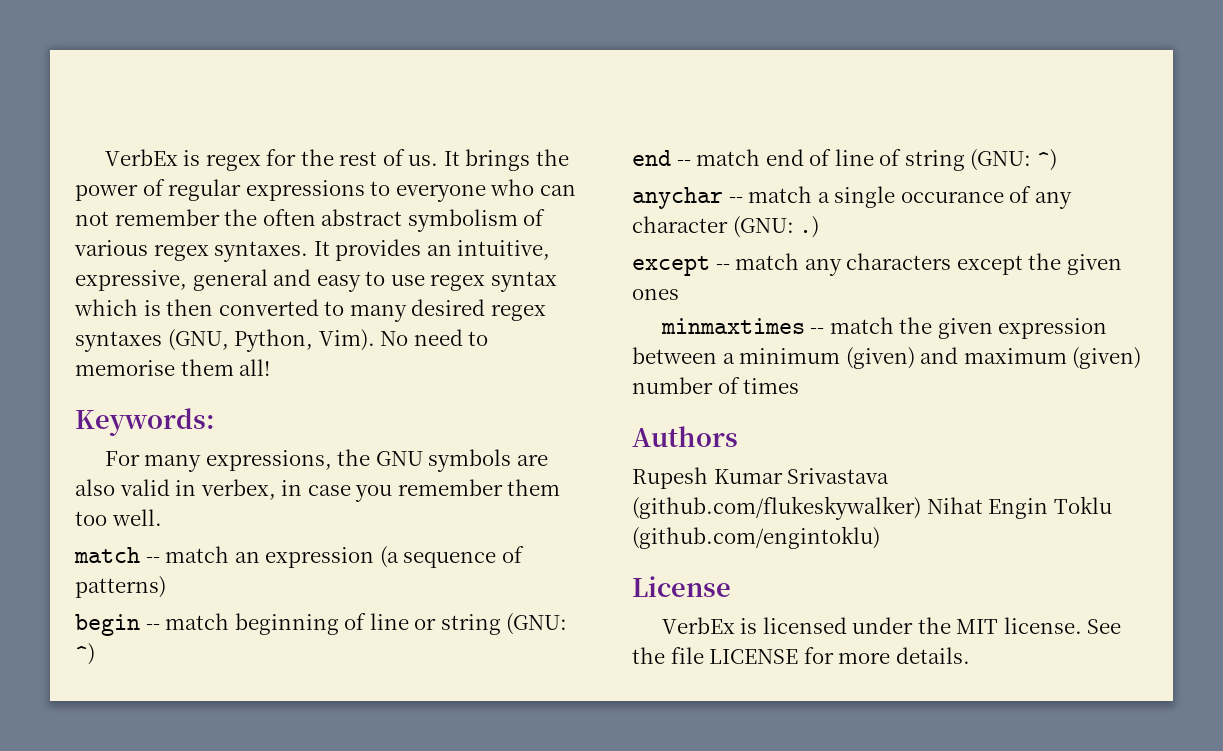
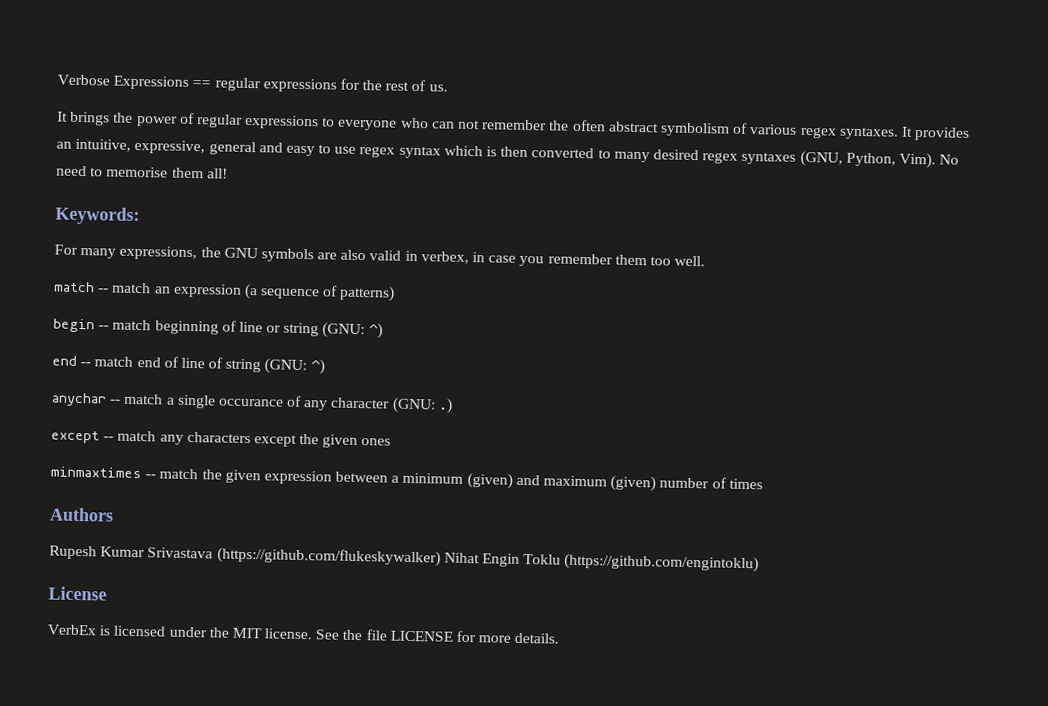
- VerbEx is regex for the rest of us. It brings the power of regular expressions to everyone who can not remember the often abstract symbolism of various regex syntaxes.
+ Verbose Expressions == regular expressions for the rest of us.
+ It brings the power of regular expressions to everyone who can not remember the often abstract symbolism of various regex syntaxes.
- Rupesh Kumar Srivastava (github.com/flukeskywalker) Nihat Engin Toklu (github.com/engintoklu)
+ Rupesh Kumar Srivastava (https://github.com/flukeskywalker) Nihat Engin Toklu (https://github.com/engintoklu)

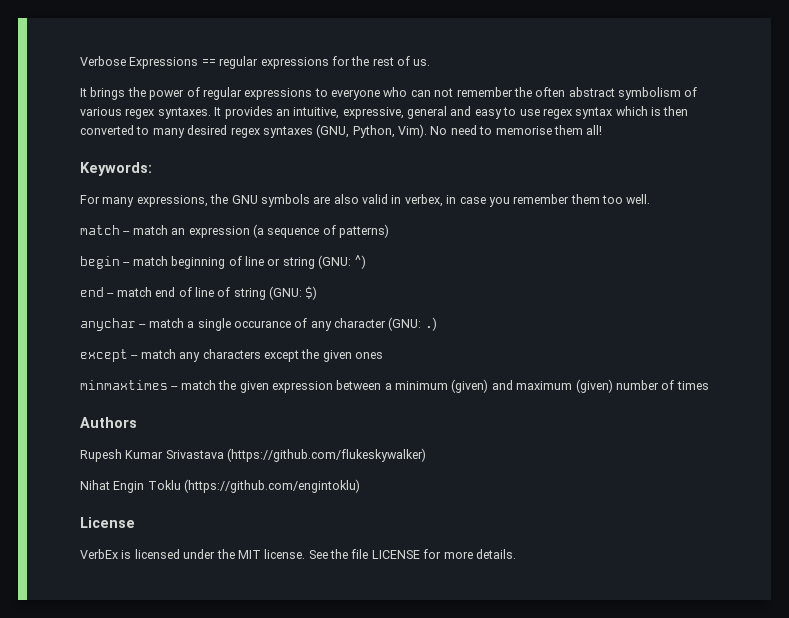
- end -- match end of line of string (GNU: ^)
+ end -- match end of line of string (GNU: $)
- Rupesh Kumar Srivastava (https://github.com/flukeskywalker) Nihat Engin Toklu (https://github.com/engintoklu)
+ Rupesh Kumar Srivastava (https://github.com/flukeskywalker)
+ Nihat Engin Toklu (https://github.com/engintoklu)

